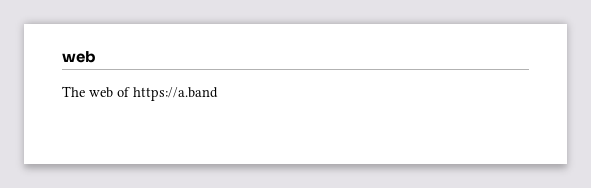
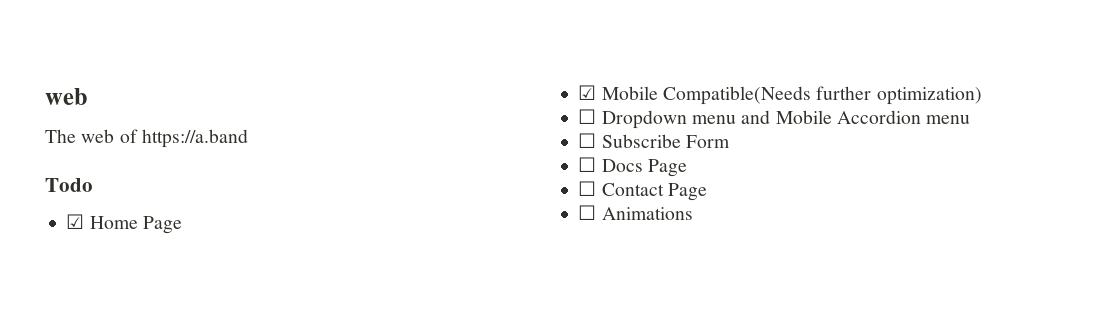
+ Todo
+ ☑ Home Page
+ ☑ Mobile Compatible(Needs further optimization)
+ ☐ Dropdown menu and Mobile Accordion menu
+ ☐ Subscribe Form
+ ☐ Docs Page
+ ☐ Contact Page
+ ☐ Animations

